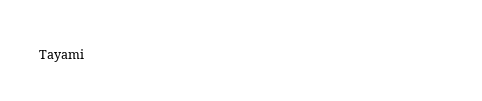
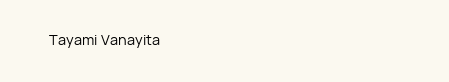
- Tayami
+ Tayami Vanayita

